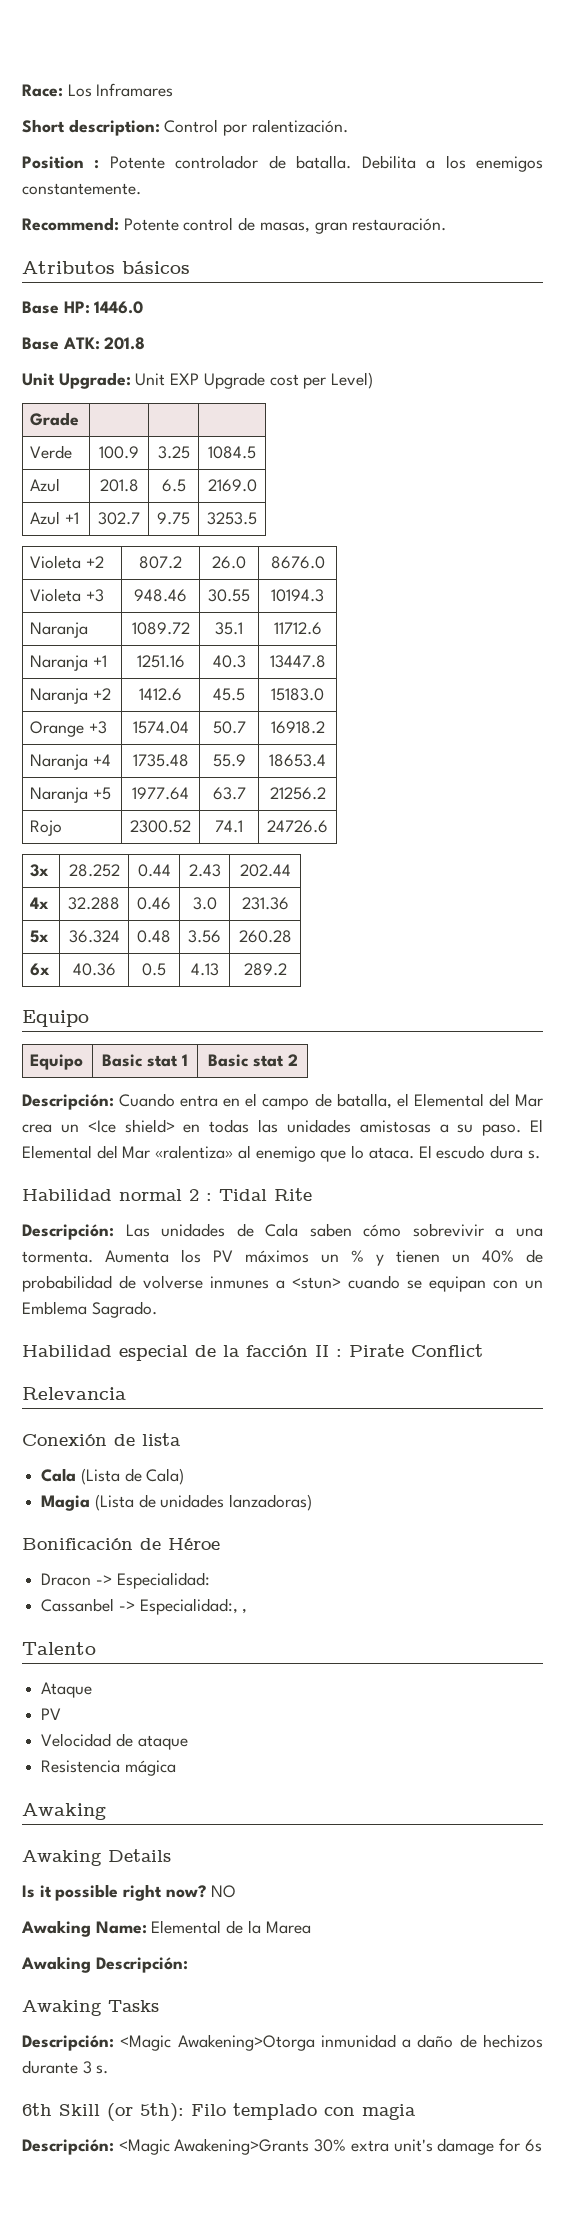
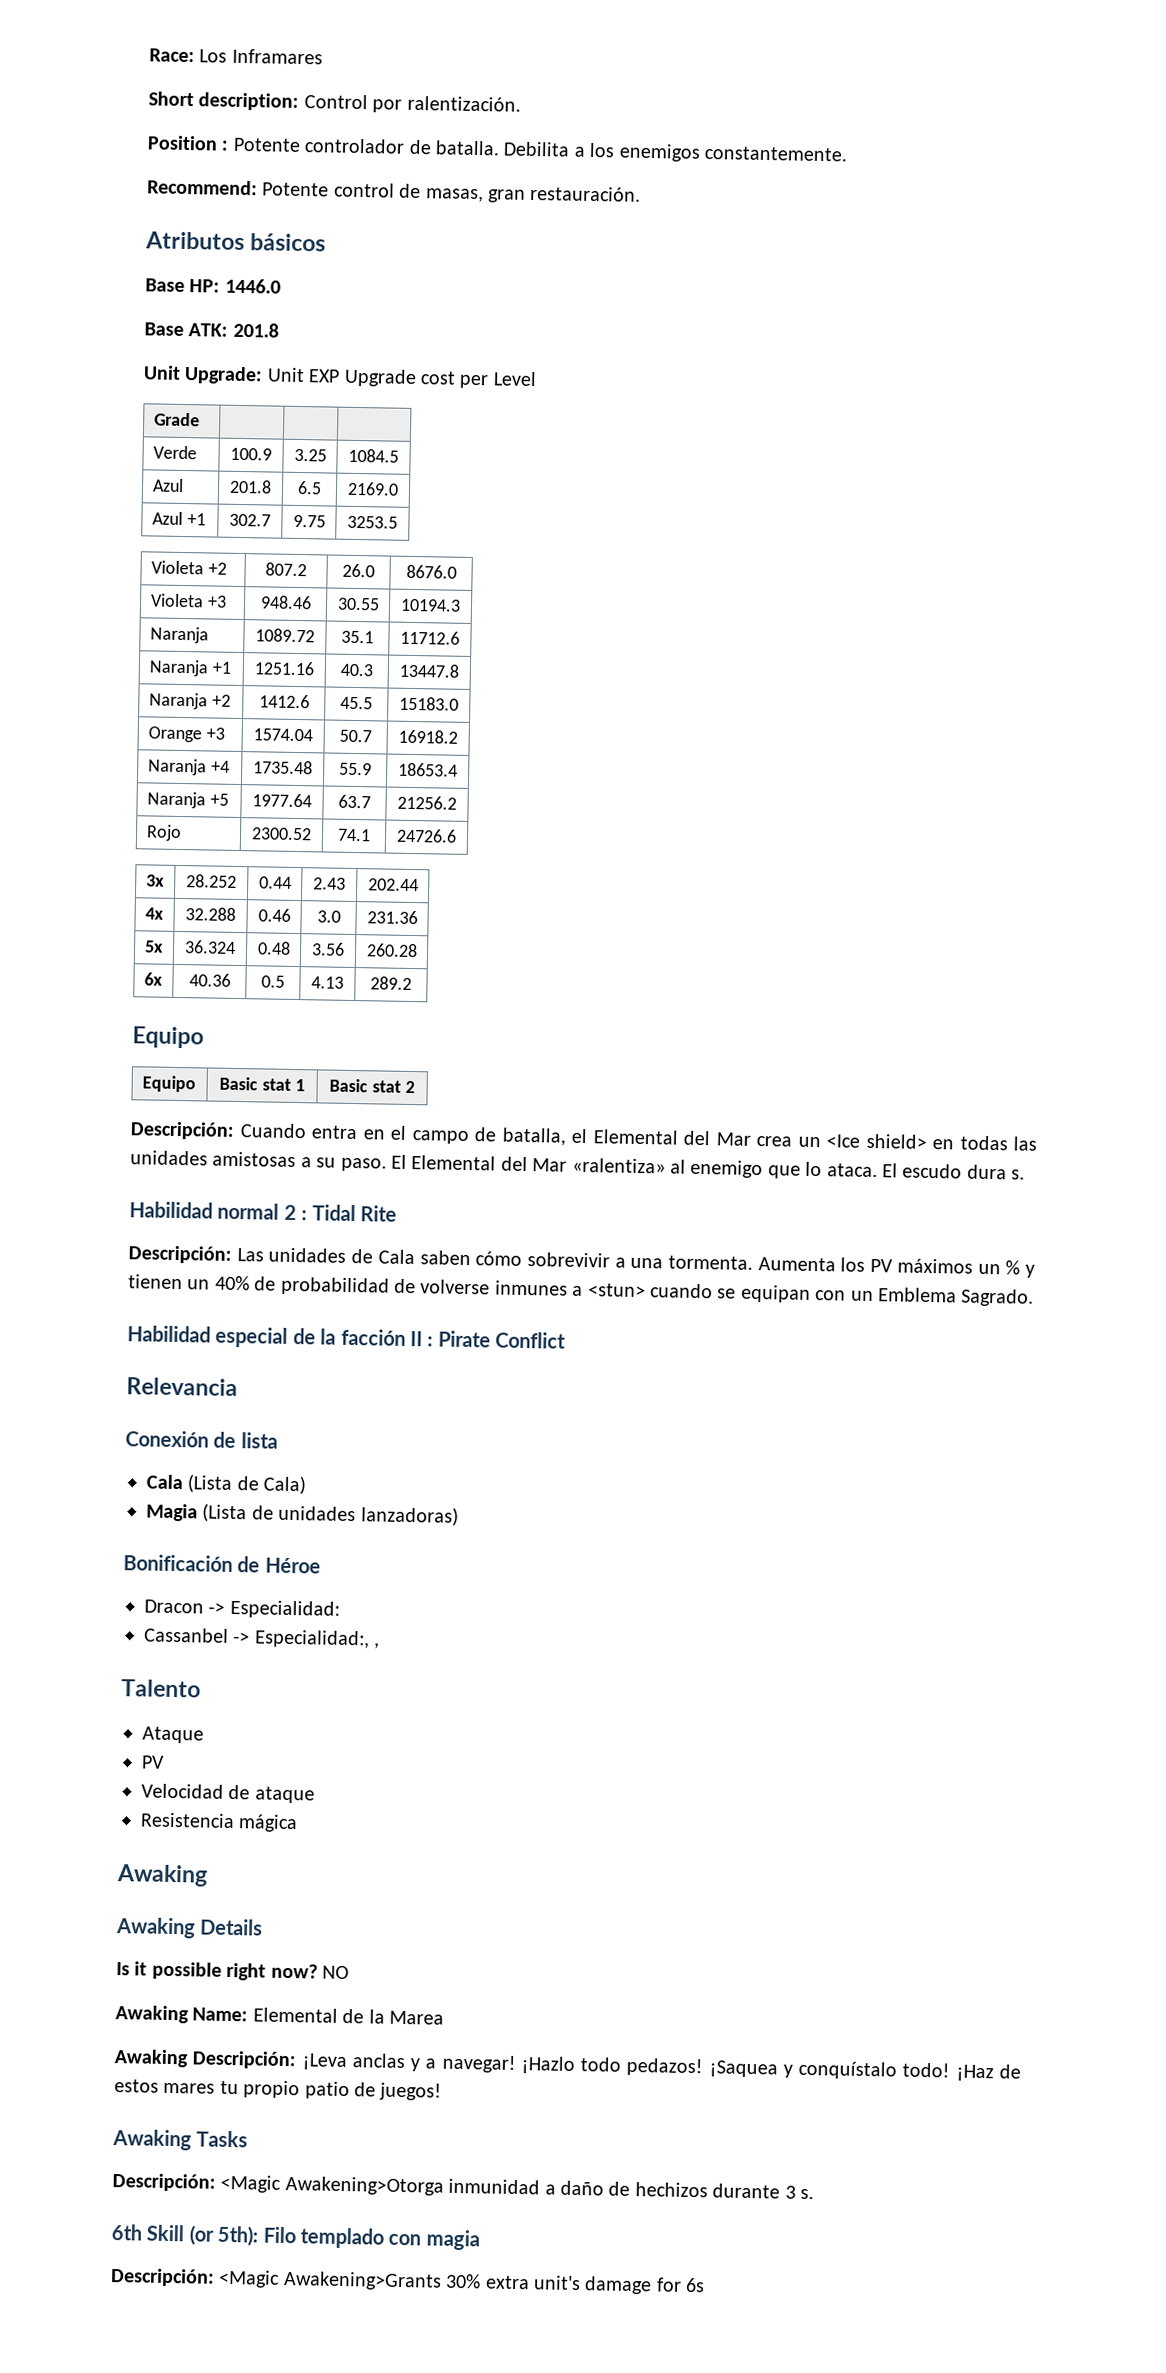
- Unit Upgrade: Unit EXP Upgrade cost per Level)
+ Unit Upgrade: Unit EXP Upgrade cost per Level
- Awaking Descripción:
+ Awaking Descripción: ¡Leva anclas y a navegar! ¡Hazlo todo pedazos! ¡Saquea y conquístalo todo! ¡Haz de estos mares tu propio patio de juegos!

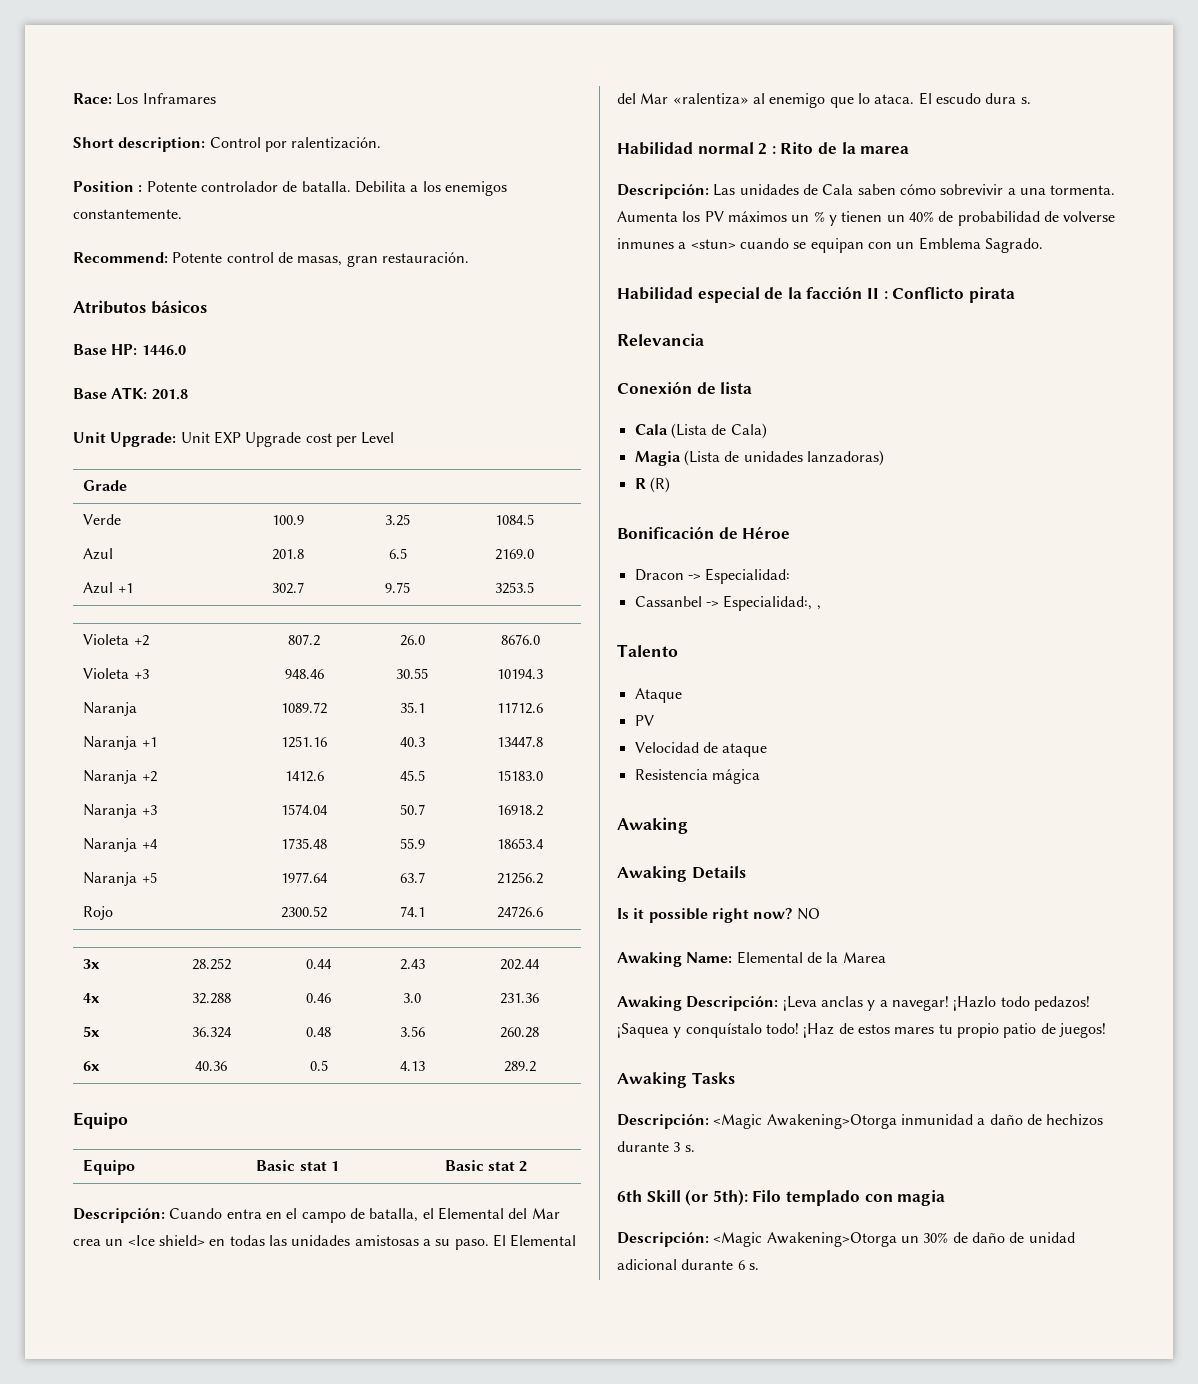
- Orange +3 | 1574.04 | 50.7 | 16918.2
+ Naranja +3 | 1574.04 | 50.7 | 16918.2
- Habilidad normal 2 : Tidal Rite
+ Habilidad normal 2 : Rito de la marea
- Habilidad especial de la facción II : Pirate Conflict
+ Habilidad especial de la facción II : Conflicto pirata
+ R (R)
- Descripción: <Magic Awakening>Grants 30% extra unit's damage for 6s
+ Descripción: <Magic Awakening>Otorga un 30% de daño de unidad adicional durante 6 s.

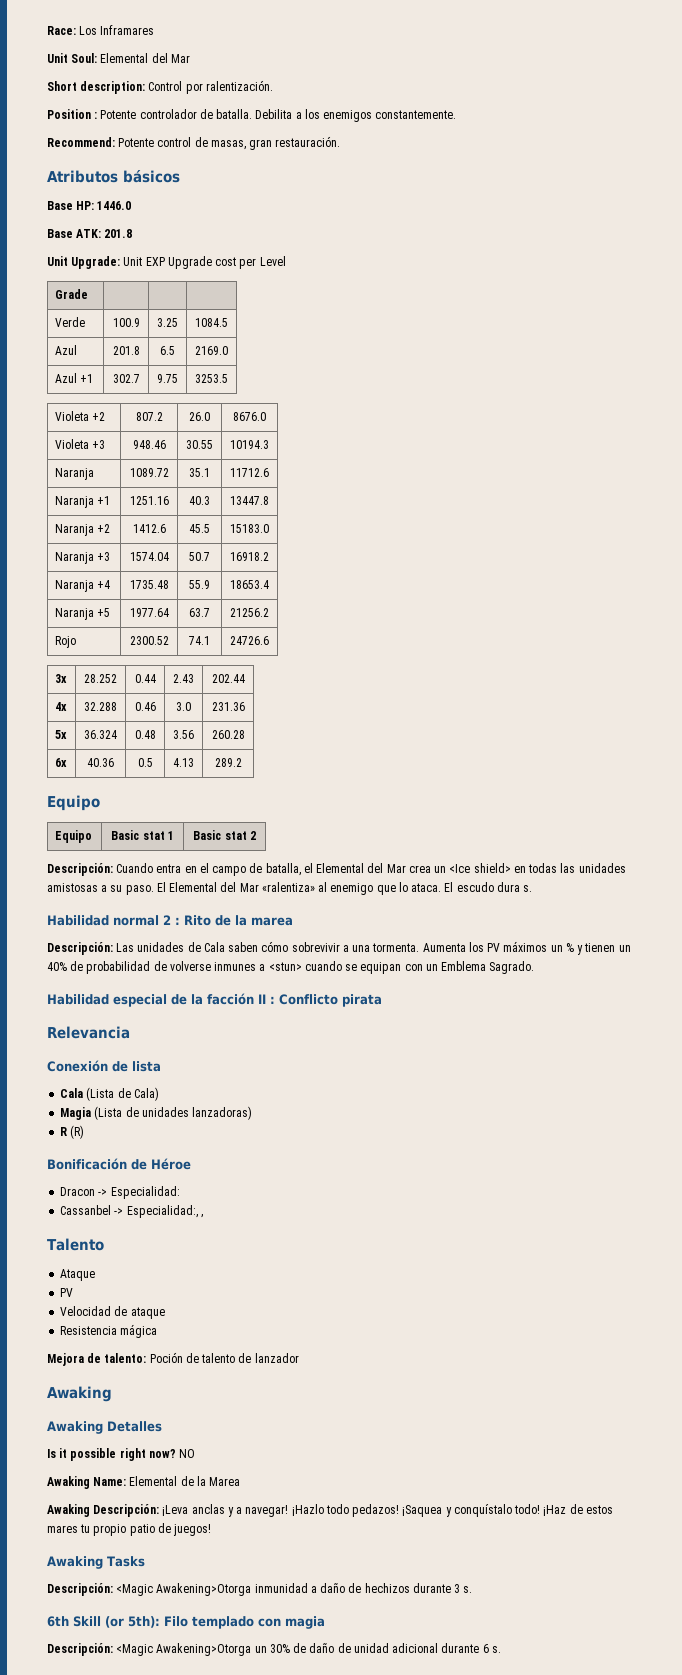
+ Unit Soul: Elemental del Mar
+ Mejora de talento: Poción de talento de lanzador
- Awaking Details
+ Awaking Detalles

